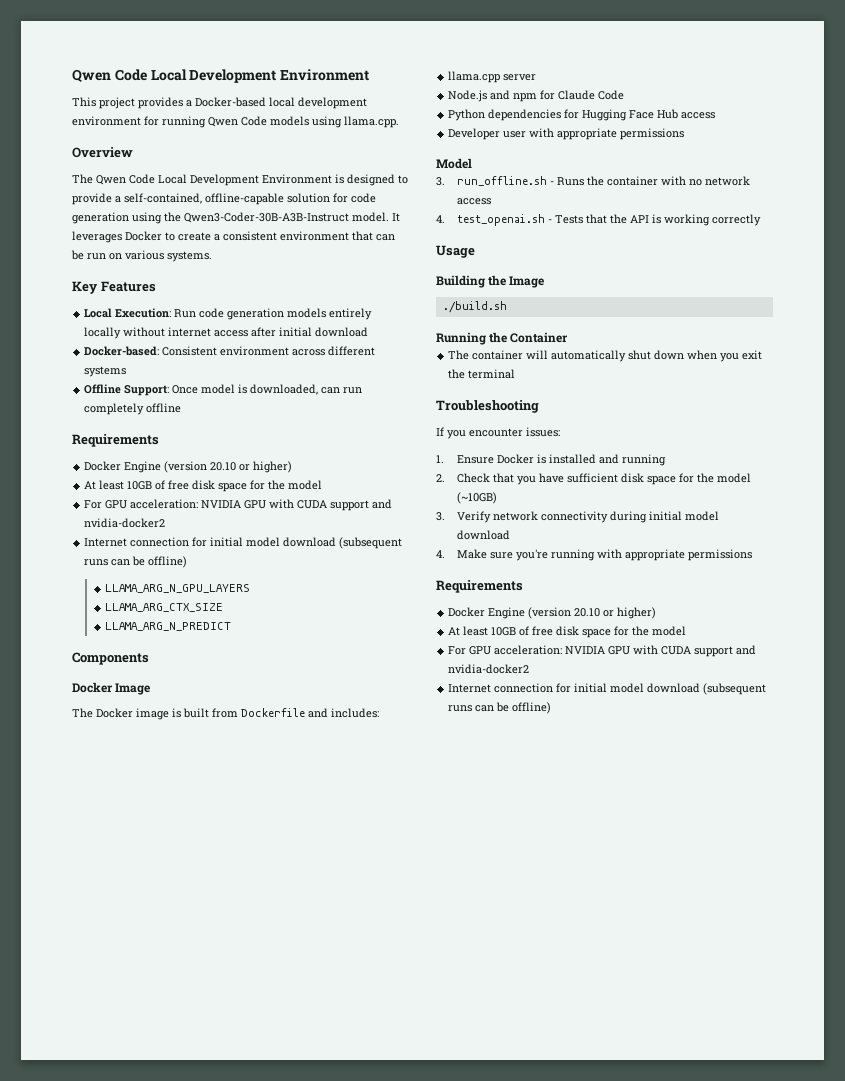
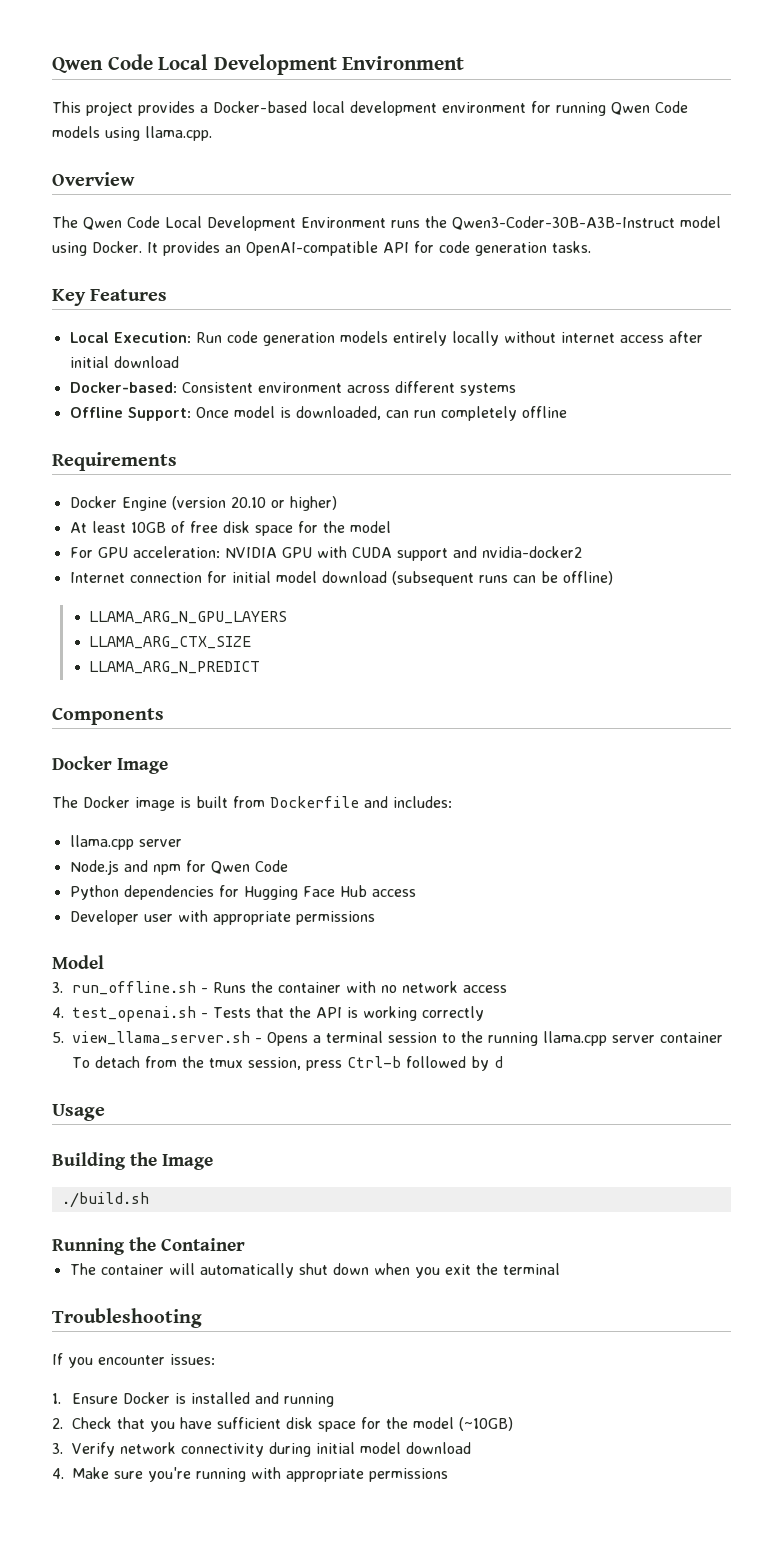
- The Qwen Code Local Development Environment is designed to provide a self-contained, offline-capable solution for code generation using the Qwen3-Coder-30B-A3B-Instruct model. It leverages Docker to create a consistent environment that can be run on various systems.
+ The Qwen Code Local Development Environment runs the Qwen3-Coder-30B-A3B-Instruct model using Docker. It provides an OpenAI-compatible API for code generation tasks.
- Node.js and npm for Claude Code
+ Node.js and npm for Qwen Code
+ 5. view_llama_server.sh - Opens a terminal session to the running llama.cpp server container To detach from the tmux session, press Ctrl-b followed by d
  4. Make sure you're running with appropriate permissions
- Requirements
- Docker Engine (version 20.10 or higher)
- At least 10GB of free disk space for the model
- For GPU acceleration: NVIDIA GPU with CUDA support and nvidia-docker2
- Internet connection for initial model download (subsequent runs can be offline)

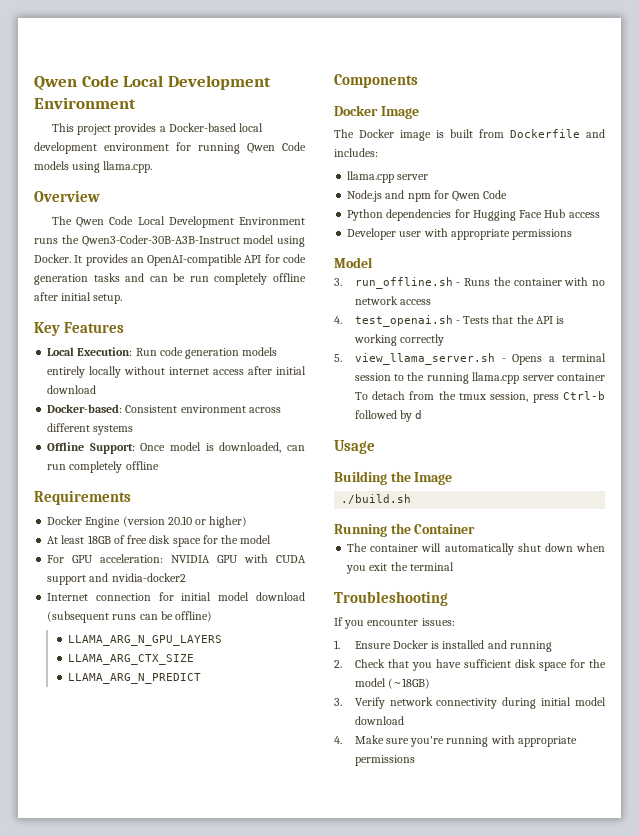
- It provides an OpenAI-compatible API for code generation tasks.
+ It provides an OpenAI-compatible API for code generation tasks and can be run completely offline after initial setup.
- At least 10GB of free disk space for the model
+ At least 18GB of free disk space for the model
- 2. Check that you have sufficient disk space for the model (~10GB)
+ 2. Check that you have sufficient disk space for the model (~18GB)

